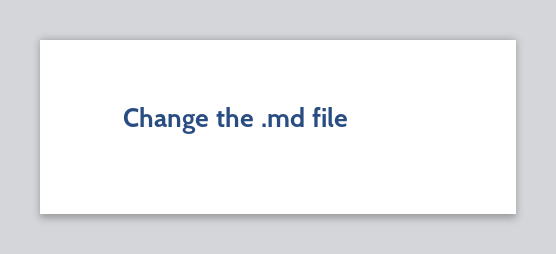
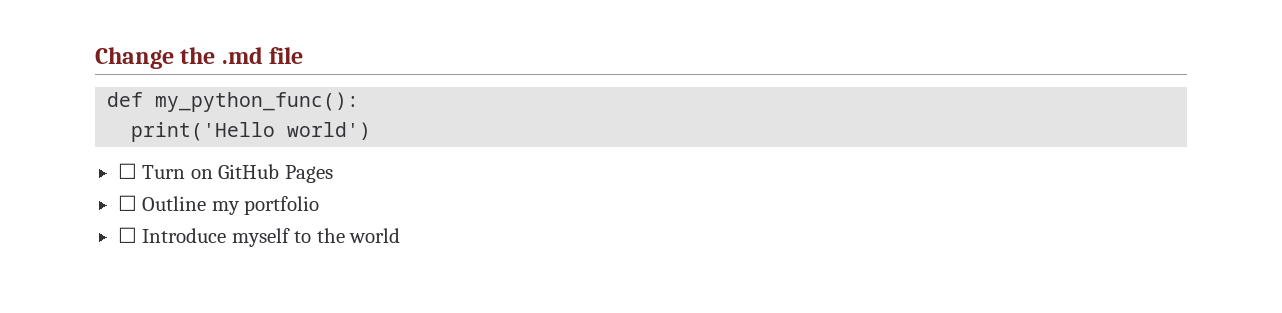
+ def my_python_func():
+ print('Hello world')
+ ☐ Turn on GitHub Pages
+ ☐ Outline my portfolio
+ ☐ Introduce myself to the world

